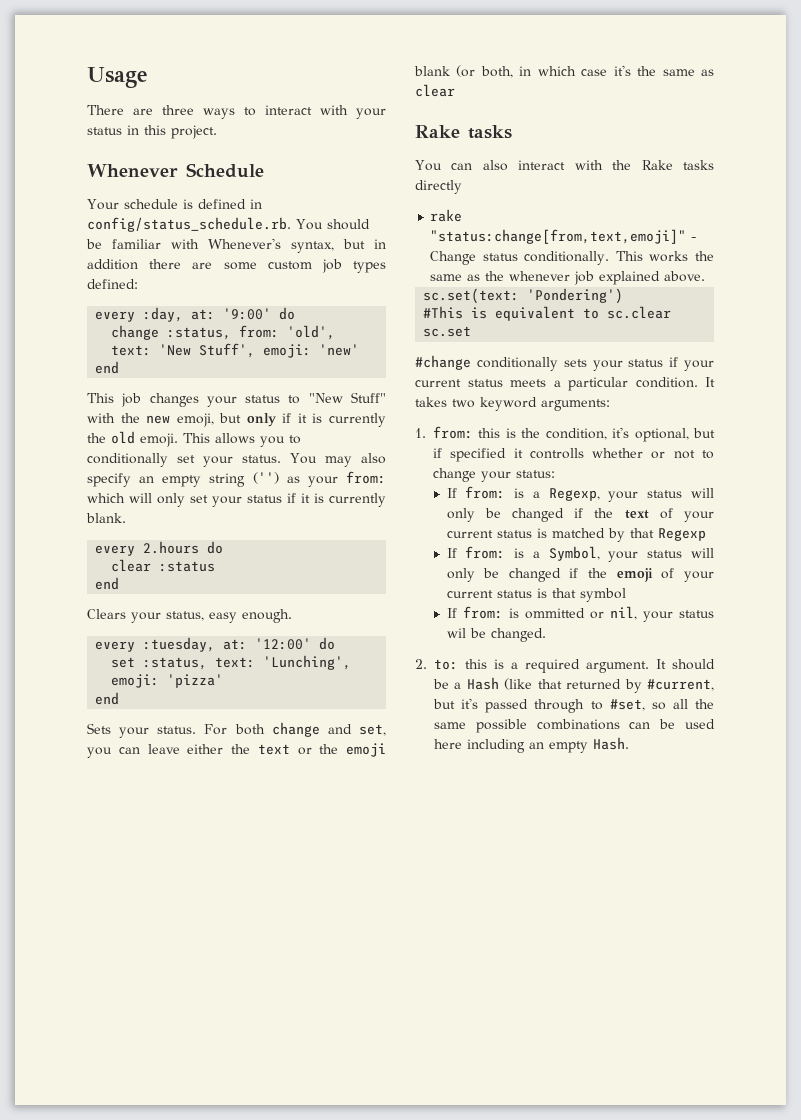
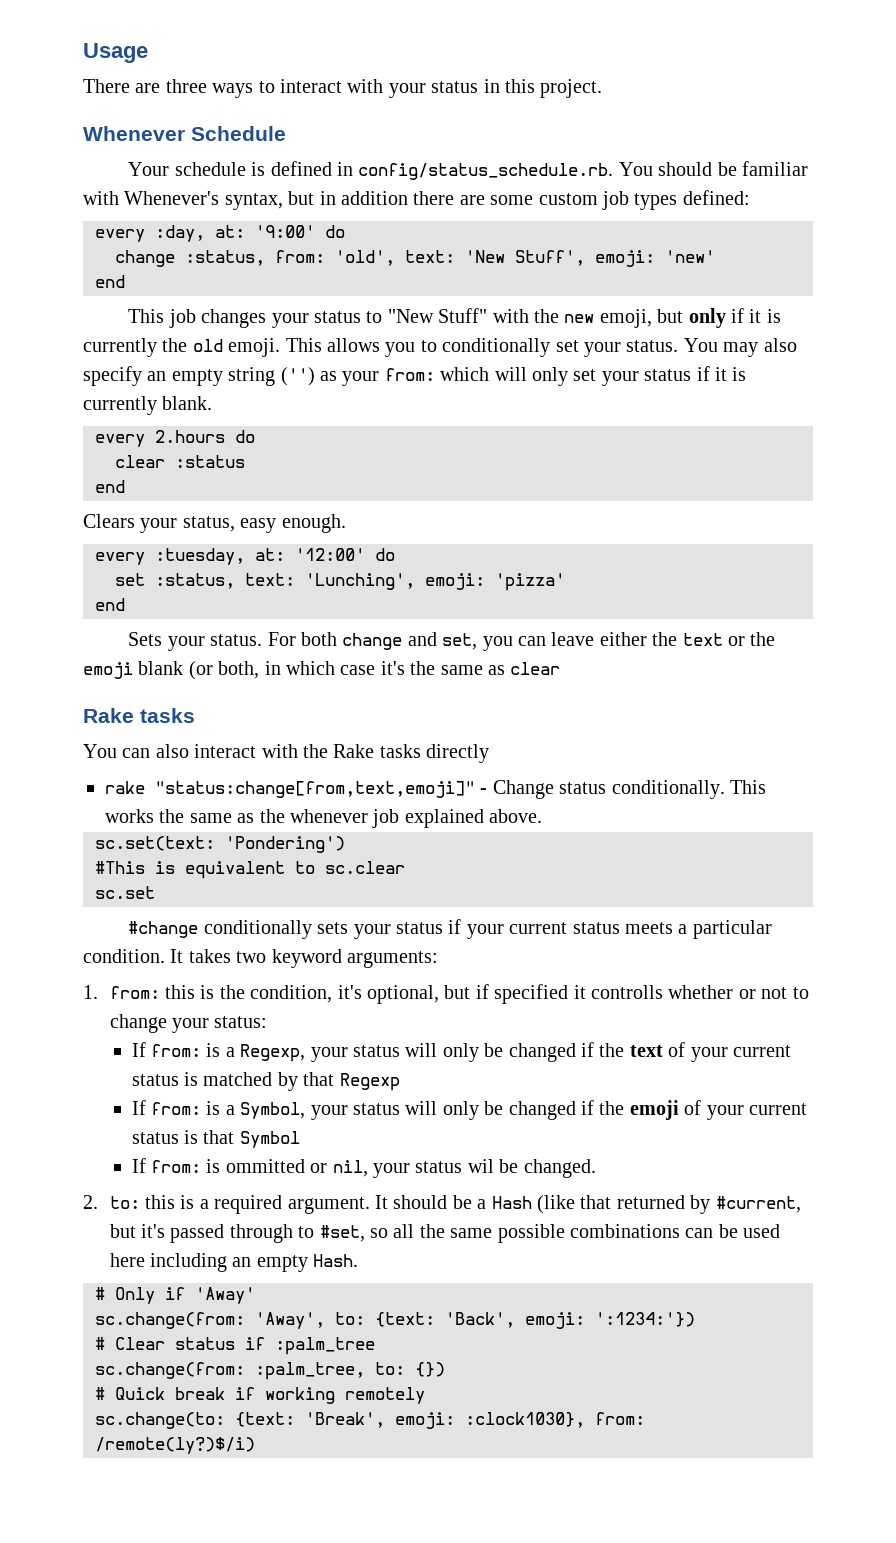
- If from: is a Symbol, your status will only be changed if the emoji of your current status is that symbol
+ If from: is a Symbol, your status will only be changed if the emoji of your current status is that Symbol
+ # Only if 'Away'
+ sc.change(from: 'Away', to: {text: 'Back', emoji: ':1234:'})
+ # Clear status if :palm_tree
+ sc.change(from: :palm_tree, to: {})
+ # Quick break if working remotely
+ sc.change(to: {text: 'Break', emoji: :clock1030}, from: /remote(ly?)$/i)

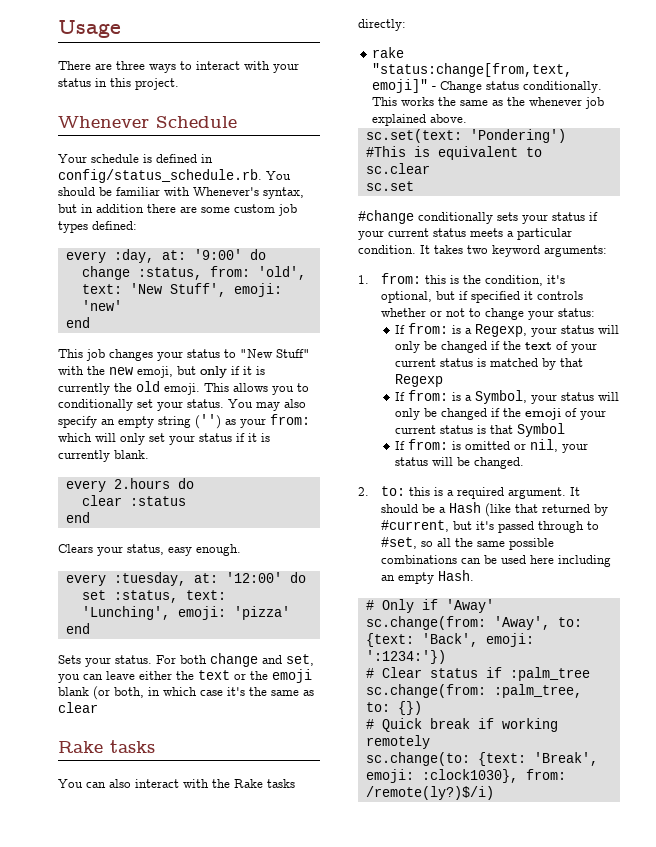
- You can also interact with the Rake tasks directly
+ You can also interact with the Rake tasks directly:
- 1. from: this is the condition, it's optional, but if specified it controlls whether or not to change your status:
+ 1. from: this is the condition, it's optional, but if specified it controls whether or not to change your status:
- If from: is ommitted or nil, your status wil be changed.
+ If from: is omitted or nil, your status will be changed.

